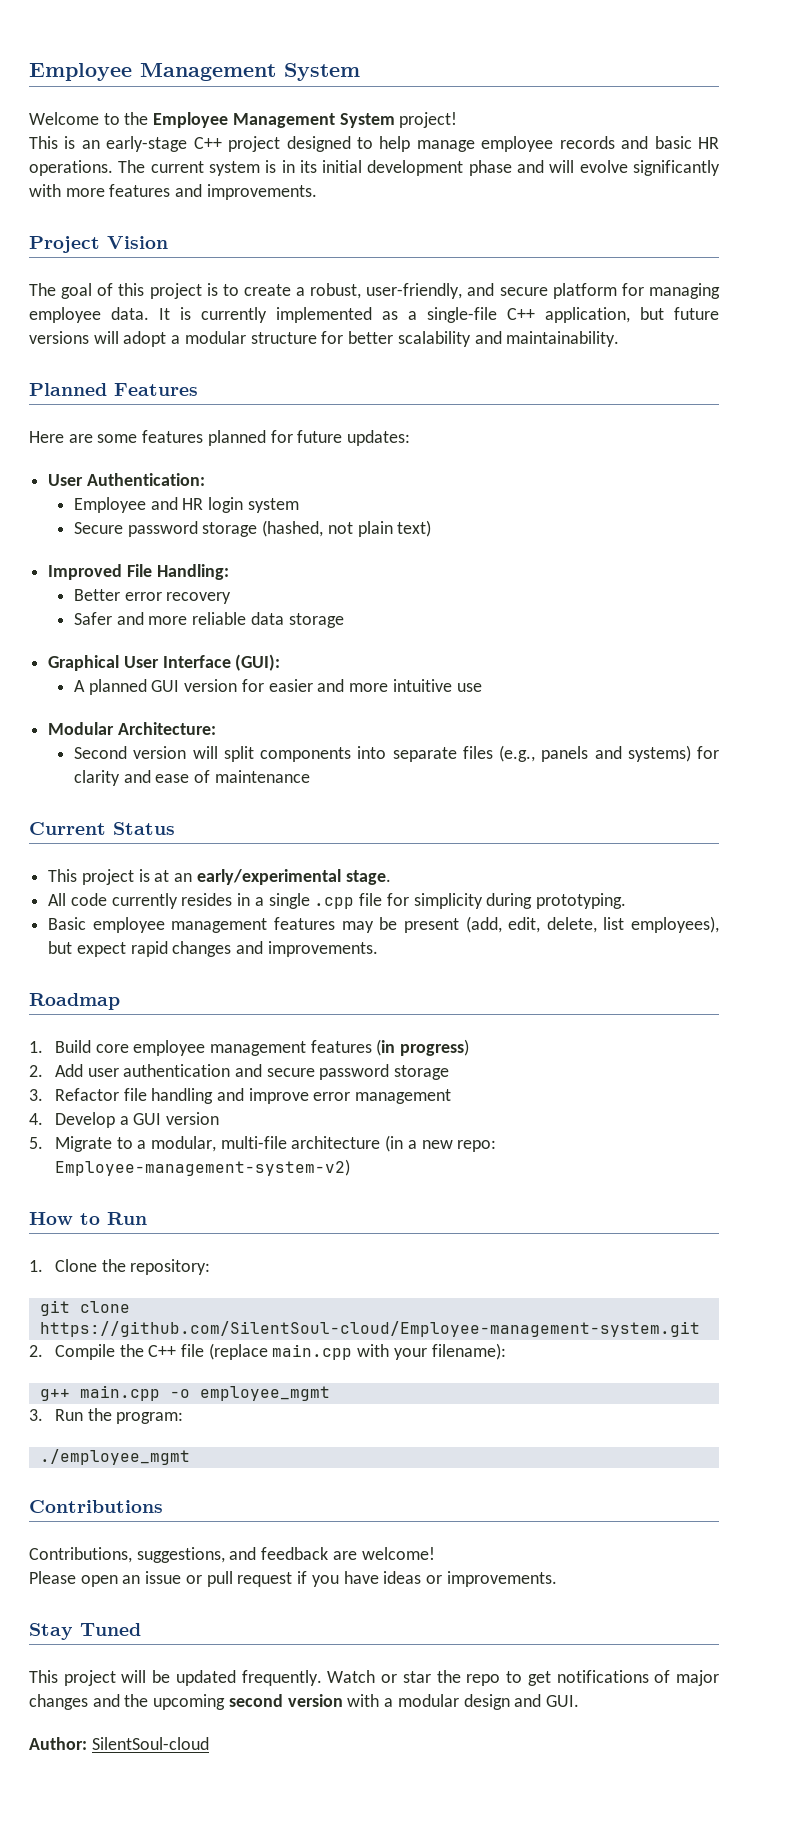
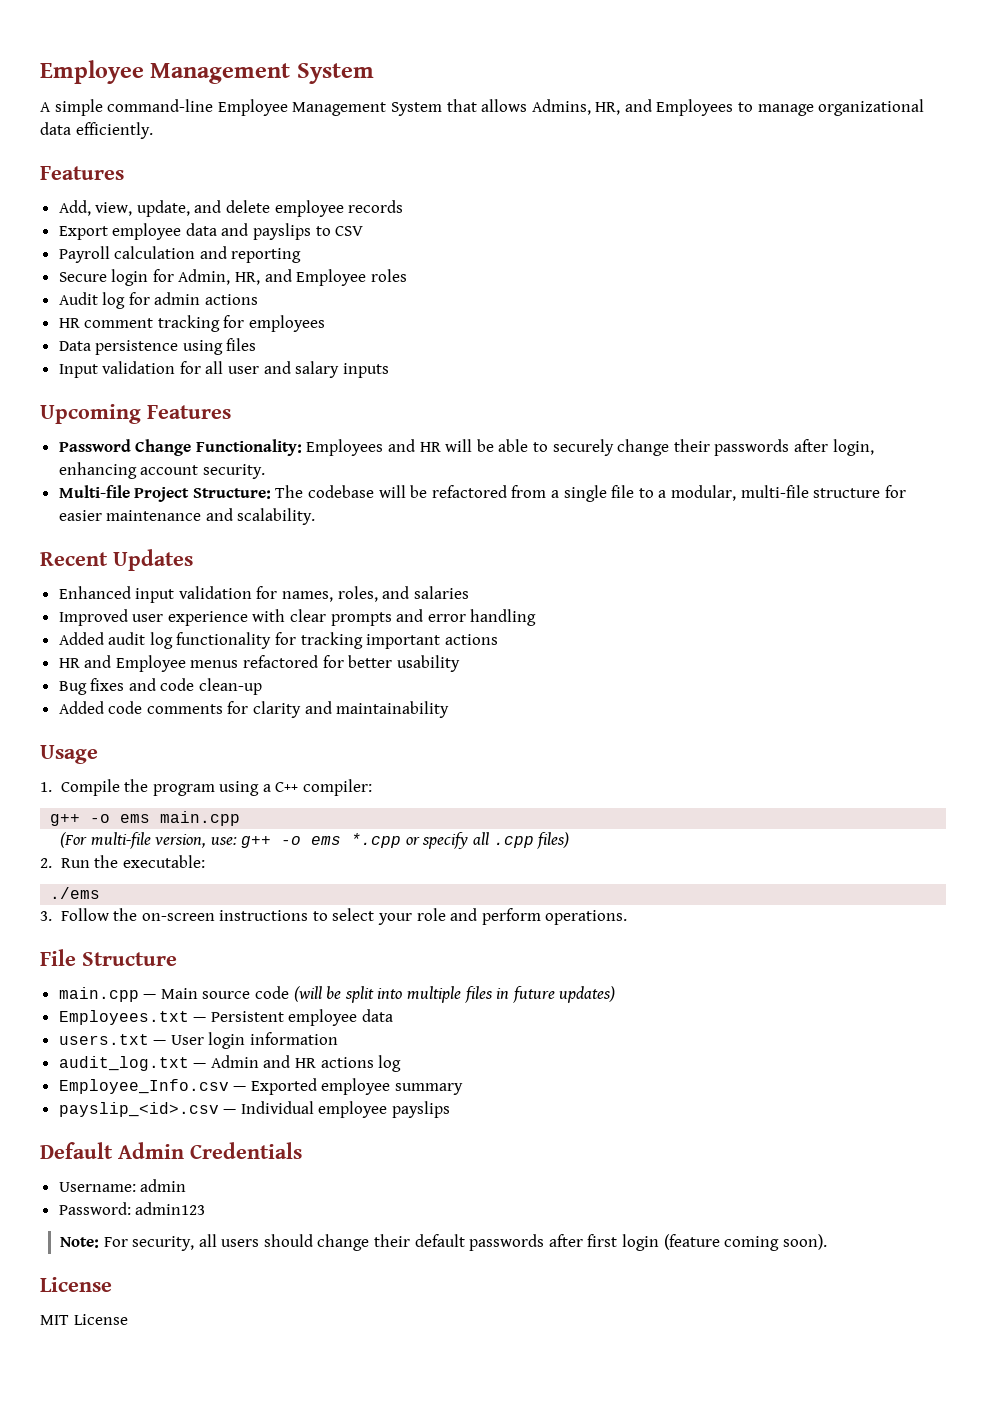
- Welcome to the Employee Management System project!
- This is an early-stage C++ project designed to help manage employee records and basic HR operations. The current system is in its initial development phase and will evolve significantly with more features and improvements.
- Project Vision
- The goal of this project is to create a robust, user-friendly, and secure platform for managing employee data. It is currently implemented as a single-file C++ application, but future versions will adopt a modular structure for better scalability and maintainability.
- Planned Features
- Here are some features planned for future updates:
- User Authentication:
- Employee and HR login system
- Secure password storage (hashed, not plain text)
- Improved File Handling:
- Better error recovery
- Safer and more reliable data storage
- Graphical User Interface (GUI):
- A planned GUI version for easier and more intuitive use
- Modular Architecture:
- Second version will split components into separate files (e.g., panels and systems) for clarity and ease of maintenance
- Current Status
- This project is at an early/experimental stage.
- All code currently resides in a single .cpp file for simplicity during prototyping.
- Basic employee management features may be present (add, edit, delete, list employees), but expect rapid changes and improvements.
- Roadmap
- 1. Build core employee management features (in progress)
- 2. Add user authentication and secure password storage
- 3. Refactor file handling and improve error management
- 4. Develop a GUI version
- 5. Migrate to a modular, multi-file architecture (in a new repo: Employee-management-system-v2)
- How to Run
- 1. Clone the repository:
- git clone https://github.com/SilentSoul-cloud/Employee-management-system.git
- 2. Compile the C++ file (replace main.cpp with your filename):
- g++ main.cpp -o employee_mgmt
- 3. Run the program:
- ./employee_mgmt
- Contributions
- Contributions, suggestions, and feedback are welcome!
- Please open an issue or pull request if you have ideas or improvements.
- Stay Tuned
- This project will be updated frequently. Watch or star the repo to get notifications of major changes and the upcoming second version with a modular design and GUI.
- Author: SilentSoul-cloud
+ A simple command-line Employee Management System that allows Admins, HR, and Employees to manage organizational data efficiently.
+ Features
+ Add, view, update, and delete employee records
+ Export employee data and payslips to CSV
+ Payroll calculation and reporting
+ Secure login for Admin, HR, and Employee roles
+ Audit log for admin actions
+ HR comment tracking for employees
+ Data persistence using files
+ Input validation for all user and salary inputs
+ Upcoming Features
+ Password Change Functionality: Employees and HR will be able to securely change their passwords after login, enhancing account security.
+ Multi-file Project Structure: The codebase will be refactored from a single file to a modular, multi-file structure for easier maintenance and scalability.
+ Recent Updates
+ Enhanced input validation for names, roles, and salaries
+ Improved user experience with clear prompts and error handling
+ Added audit log functionality for tracking important actions
+ HR and Employee menus refactored for better usability
+ Bug fixes and code clean-up
+ Added code comments for clarity and maintainability
+ Usage
+ 1. Compile the program using a C++ compiler:
+ g++ -o ems main.cpp
+ (For multi-file version, use: g++ -o ems *.cpp or specify all .cpp files)
+ 2. Run the executable:
+ ./ems
+ 3. Follow the on-screen instructions to select your role and perform operations.
+ File Structure
+ main.cpp — Main source code (will be split into multiple files in future updates)
+ Employees.txt — Persistent employee data
+ users.txt — User login information
+ audit_log.txt — Admin and HR actions log
+ Employee_Info.csv — Exported employee summary
+ payslip_<id>.csv — Individual employee payslips
+ Default Admin Credentials
+ Username: admin
+ Password: admin123
+ Note: For security, all users should change their default passwords after first login (feature coming soon).
+ License
+ MIT License

